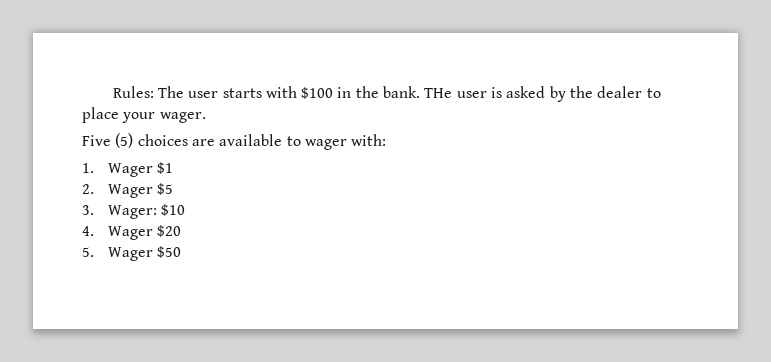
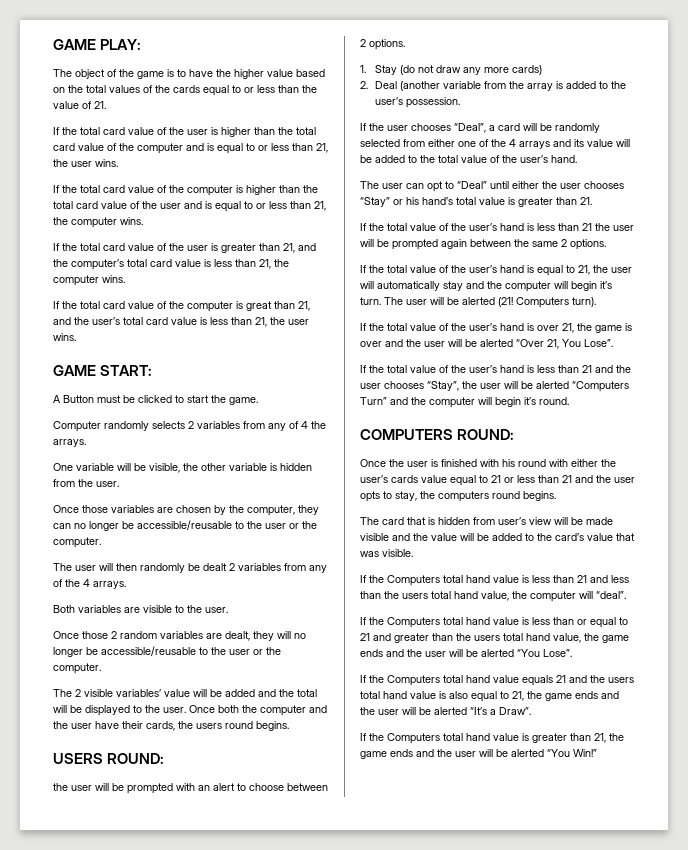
- Rules: The user starts with $100 in the bank. THe user is asked by the dealer to place your wager.
- Five (5) choices are available to wager with:
- 1. Wager $1
- 2. Wager $5
- 3. Wager: $10
- 4. Wager $20
- 5. Wager $50
+ GAME PLAY:
+ The object of the game is to have the higher value based on the total values of the cards equal to or less than the value of 21.
+ If the total card value of the user is higher than the total card value of the computer and is equal to or less than 21, the user wins.
+ If the total card value of the computer is higher than the total card value of the user and is equal to or less than 21, the computer wins.
+ If the total card value of the user is greater than 21, and the computer’s total card value is less than 21, the computer wins.
+ If the total card value of the computer is great than 21, and the user’s total card value is less than 21, the user wins.
+ GAME START:
+ A Button must be clicked to start the game.
+ Computer randomly selects 2 variables from any of 4 the arrays.
+ One variable will be visible, the other variable is hidden from the user.
+ Once those variables are chosen by the computer, they can no longer be accessible/reusable to the user or the computer.
+ The user will then randomly be dealt 2 variables from any of the 4 arrays.
+ Both variables are visible to the user.
+ Once those 2 random variables are dealt, they will no longer be accessible/reusable to the user or the computer.
+ The 2 visible variables’ value will be added and the total will be displayed to the user. Once both the computer and the user have their cards, the users round begins.
+ USERS ROUND:
+ the user will be prompted with an alert to choose between 2 options.
+ 1. Stay (do not draw any more cards)
+ 2. Deal (another variable from the array is added to the user’s possession.
+ If the user chooses “Deal”, a card will be randomly selected from either one of the 4 arrays and its value will be added to the total value of the user’s hand.
+ The user can opt to “Deal” until either the user chooses “Stay” or his hand’s total value is greater than 21.
+ If the total value of the user’s hand is less than 21 the user will be prompted again between the same 2 options.
+ If the total value of the user’s hand is equal to 21, the user will automatically stay and the computer will begin it’s turn. The user will be alerted (21! Computers turn).
+ If the total value of the user’s hand is over 21, the game is over and the user will be alerted “Over 21, You Lose”.
+ If the total value of the user’s hand is less than 21 and the user chooses “Stay”, the user will be alerted “Computers Turn” and the computer will begin it’s round.
+ COMPUTERS ROUND:
+ Once the user is finished with his round with either the user’s cards value equal to 21 or less than 21 and the user opts to stay, the computers round begins.
+ The card that is hidden from user’s view will be made visible and the value will be added to the card’s value that was visible.
+ If the Computers total hand value is less than 21 and less than the users total hand value, the computer will “deal”.
+ If the Computers total hand value is less than or equal to 21 and greater than the users total hand value, the game ends and the user will be alerted “You Lose”.
+ If the Computers total hand value equals 21 and the users total hand value is also equal to 21, the game ends and the user will be alerted “It’s a Draw”.
+ If the Computers total hand value is greater than 21, the game ends and the user will be alerted “You Win!”

